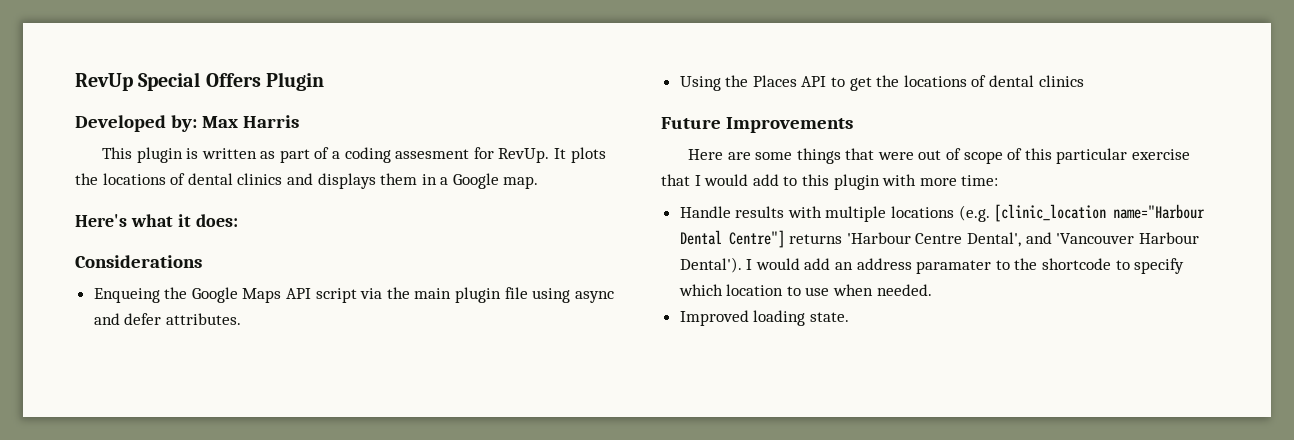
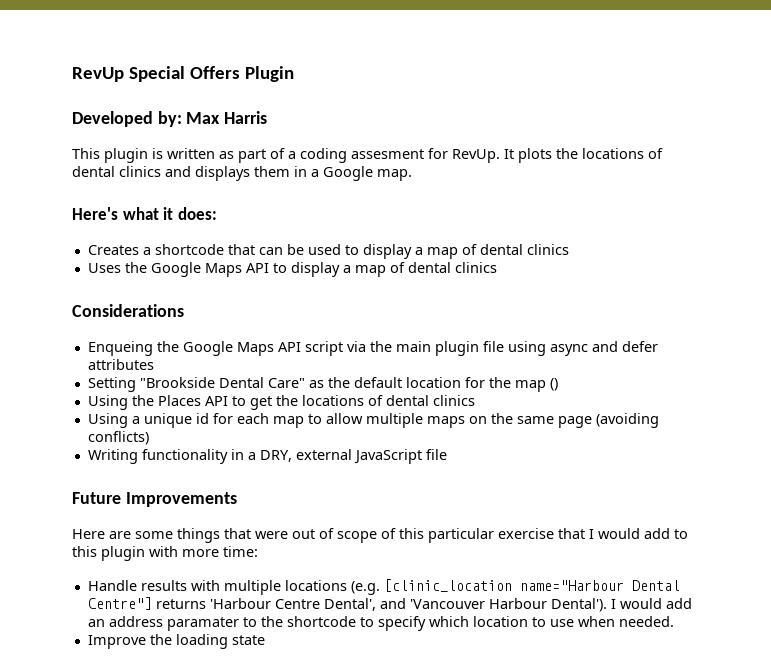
+ Creates a shortcode that can be used to display a map of dental clinics
+ Uses the Google Maps API to display a map of dental clinics
- Enqueing the Google Maps API script via the main plugin file using async and defer attributes.
+ Enqueing the Google Maps API script via the main plugin file using async and defer attributes
+ Setting "Brookside Dental Care" as the default location for the map ()
+ Using a unique id for each map to allow multiple maps on the same page (avoiding conflicts)
+ Writing functionality in a DRY, external JavaScript file
- Improved loading state.
+ Improve the loading state

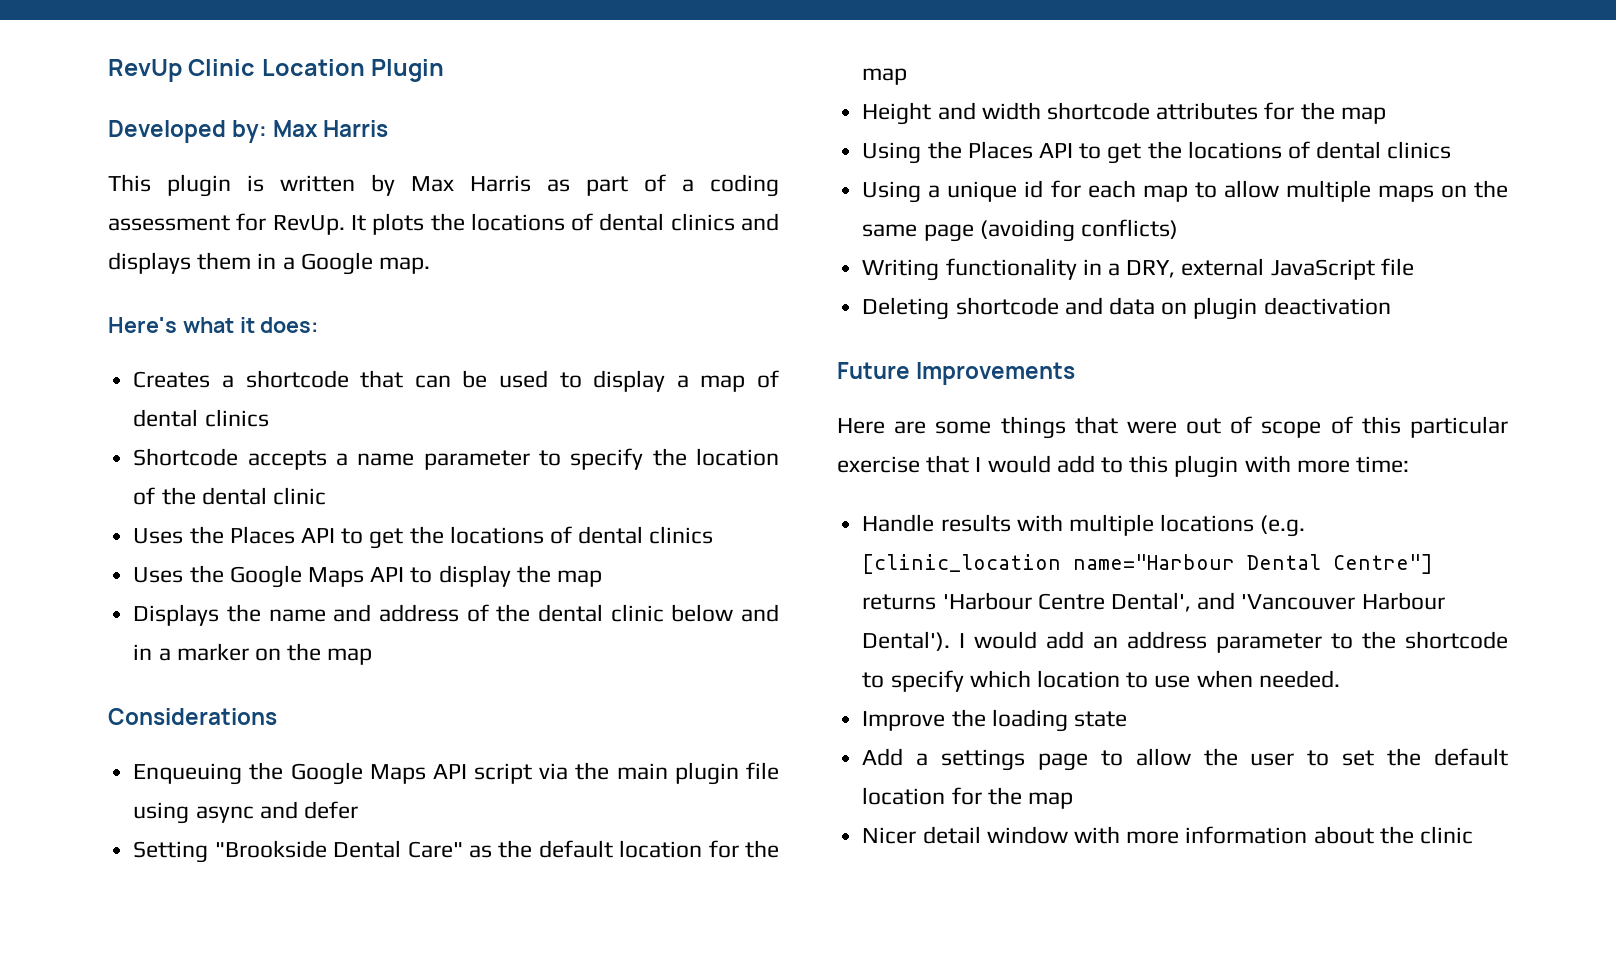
- RevUp Special Offers Plugin
+ RevUp Clinic Location Plugin
- This plugin is written as part of a coding assesment for RevUp.
+ This plugin is written by Max Harris as part of a coding assessment for RevUp.
+ Shortcode accepts a name parameter to specify the location of the dental clinic
+ Uses the Places API to get the locations of dental clinics
- Uses the Google Maps API to display a map of dental clinics
+ Uses the Google Maps API to display the map
+ Displays the name and address of the dental clinic below and in a marker on the map
- Enqueing the Google Maps API script via the main plugin file using async and defer attributes
+ Enqueuing the Google Maps API script via the main plugin file using async and defer
- Setting "Brookside Dental Care" as the default location for the map ()
+ Setting "Brookside Dental Care" as the default location for the map
+ Height and width shortcode attributes for the map
+ Deleting shortcode and data on plugin deactivation
- I would add an address paramater to the shortcode to specify which location to use when needed.
+ I would add an address parameter to the shortcode to specify which location to use when needed.
+ Add a settings page to allow the user to set the default location for the map
+ Nicer detail window with more information about the clinic

